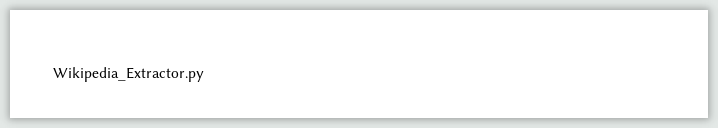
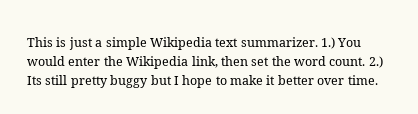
- Wikipedia_Extractor.py
+ This is just a simple Wikipedia text summarizer. 1.) You would enter the Wikipedia link, then set the word count. 2.) Its still pretty buggy but I hope to make it better over time.

